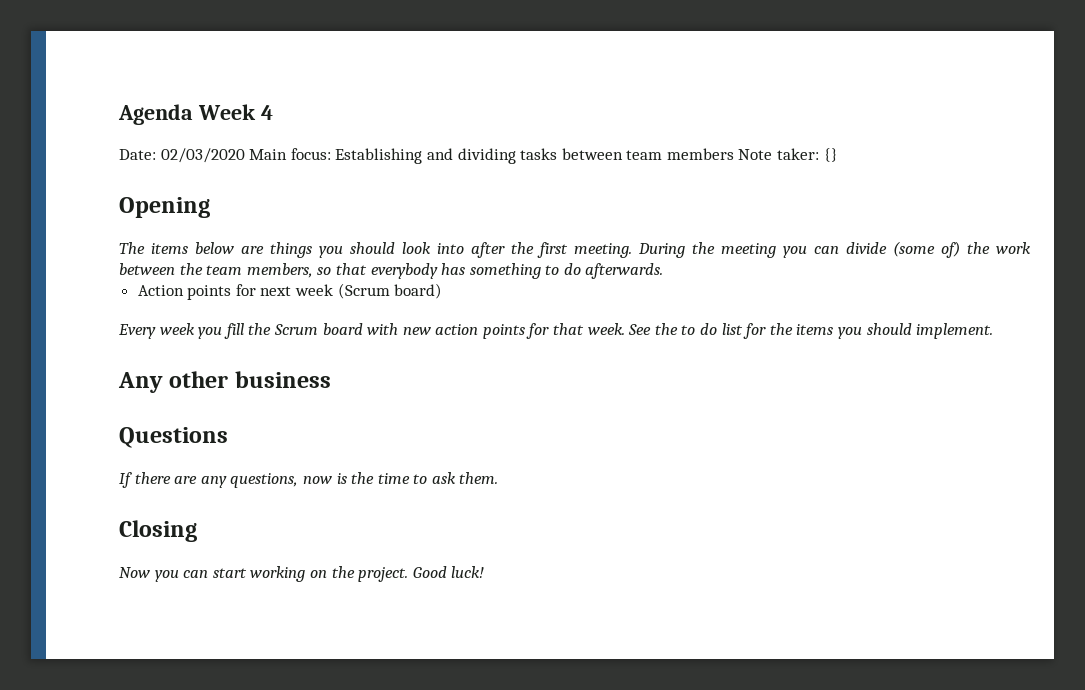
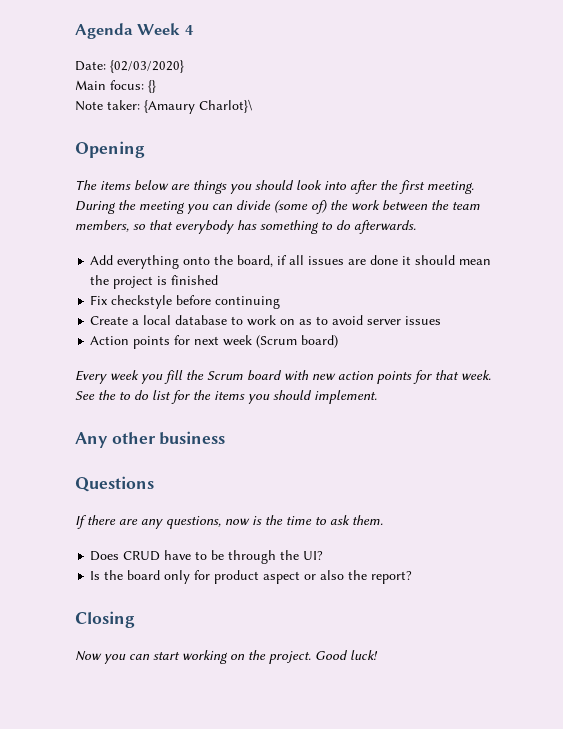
- Date: 02/03/2020 Main focus: Establishing and dividing tasks between team members Note taker: {}
+ Date: {02/03/2020}
+ Main focus: {}
+ Note taker: {Amaury Charlot}\
+ Add everything onto the board, if all issues are done it should mean the project is finished
+ Fix checkstyle before continuing
+ Create a local database to work on as to avoid server issues
+ Does CRUD have to be through the UI?
+ Is the board only for product aspect or also the report?

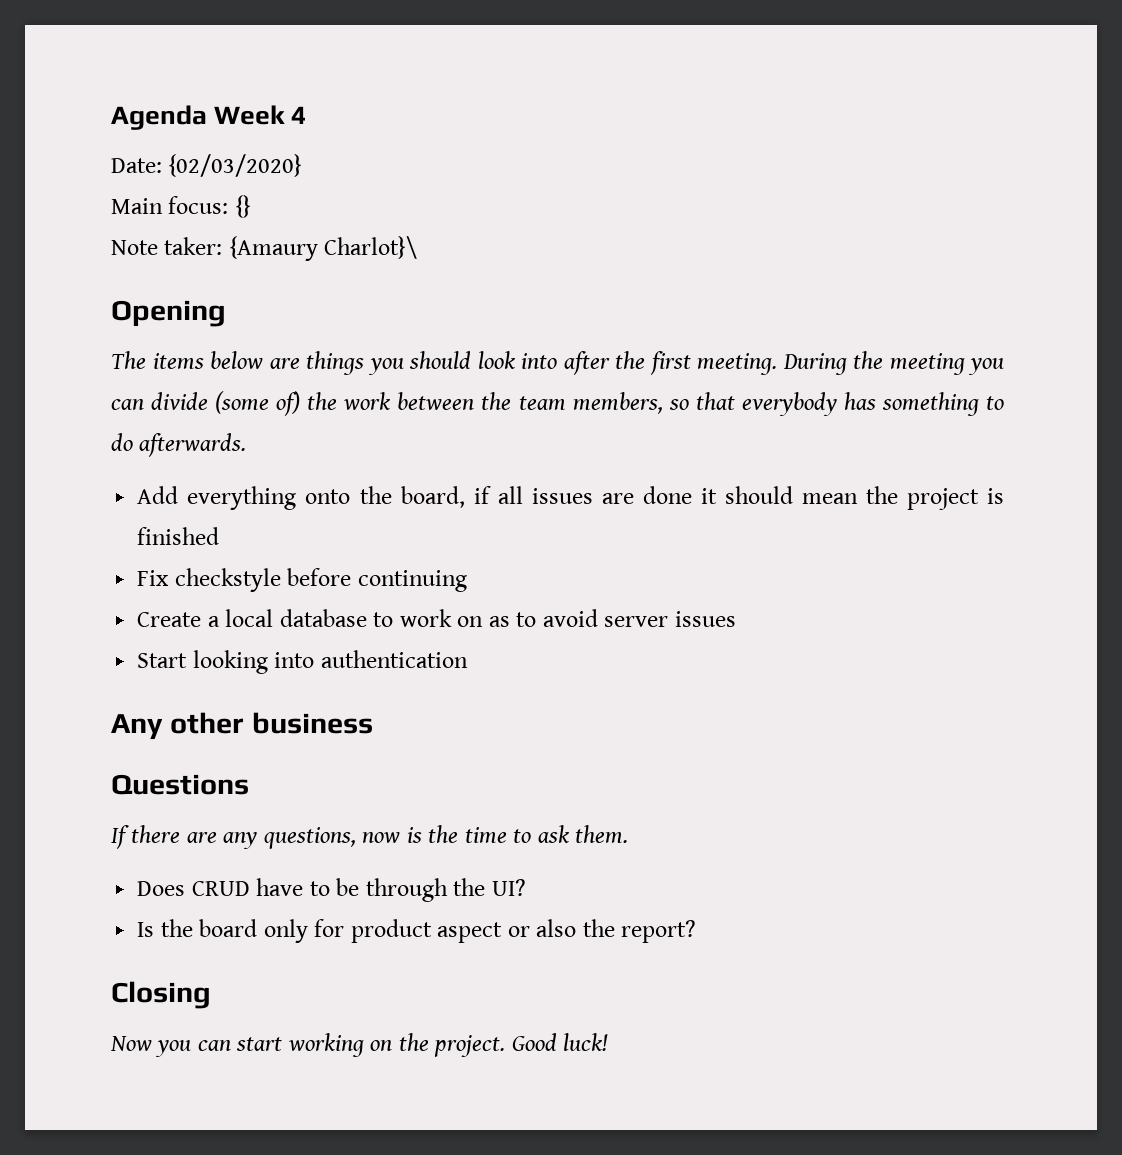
- Action points for next week (Scrum board)
- Every week you fill the Scrum board with new action points for that week. See the to do list for the items you should implement.
+ Start looking into authentication

